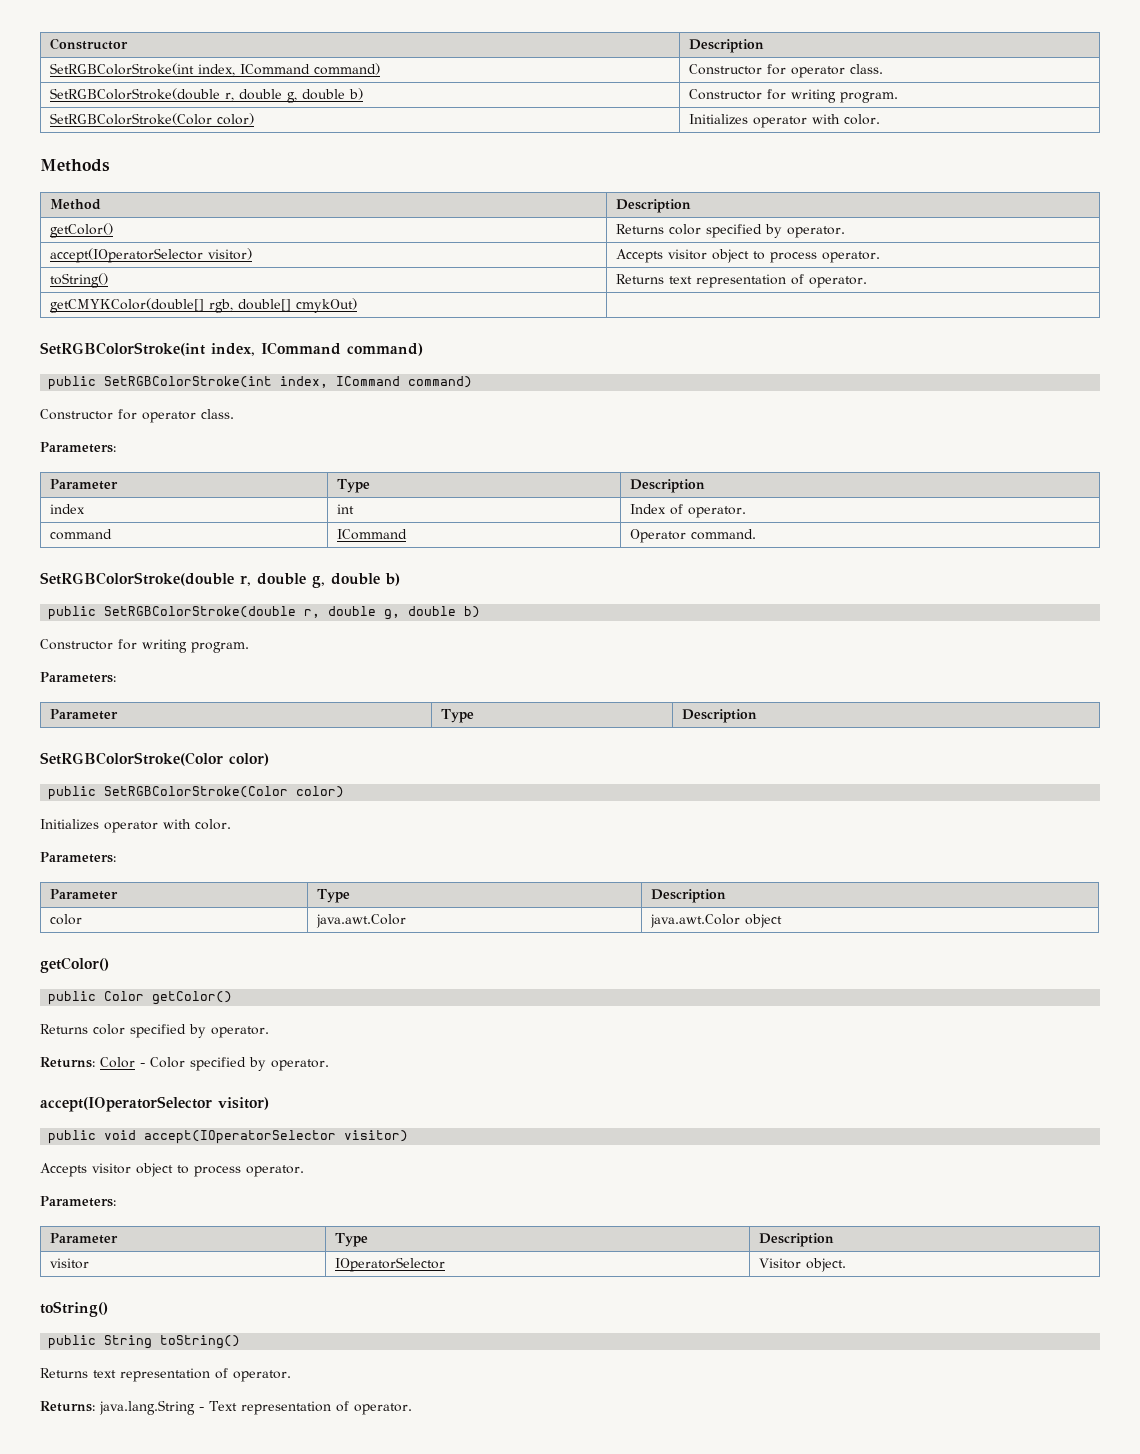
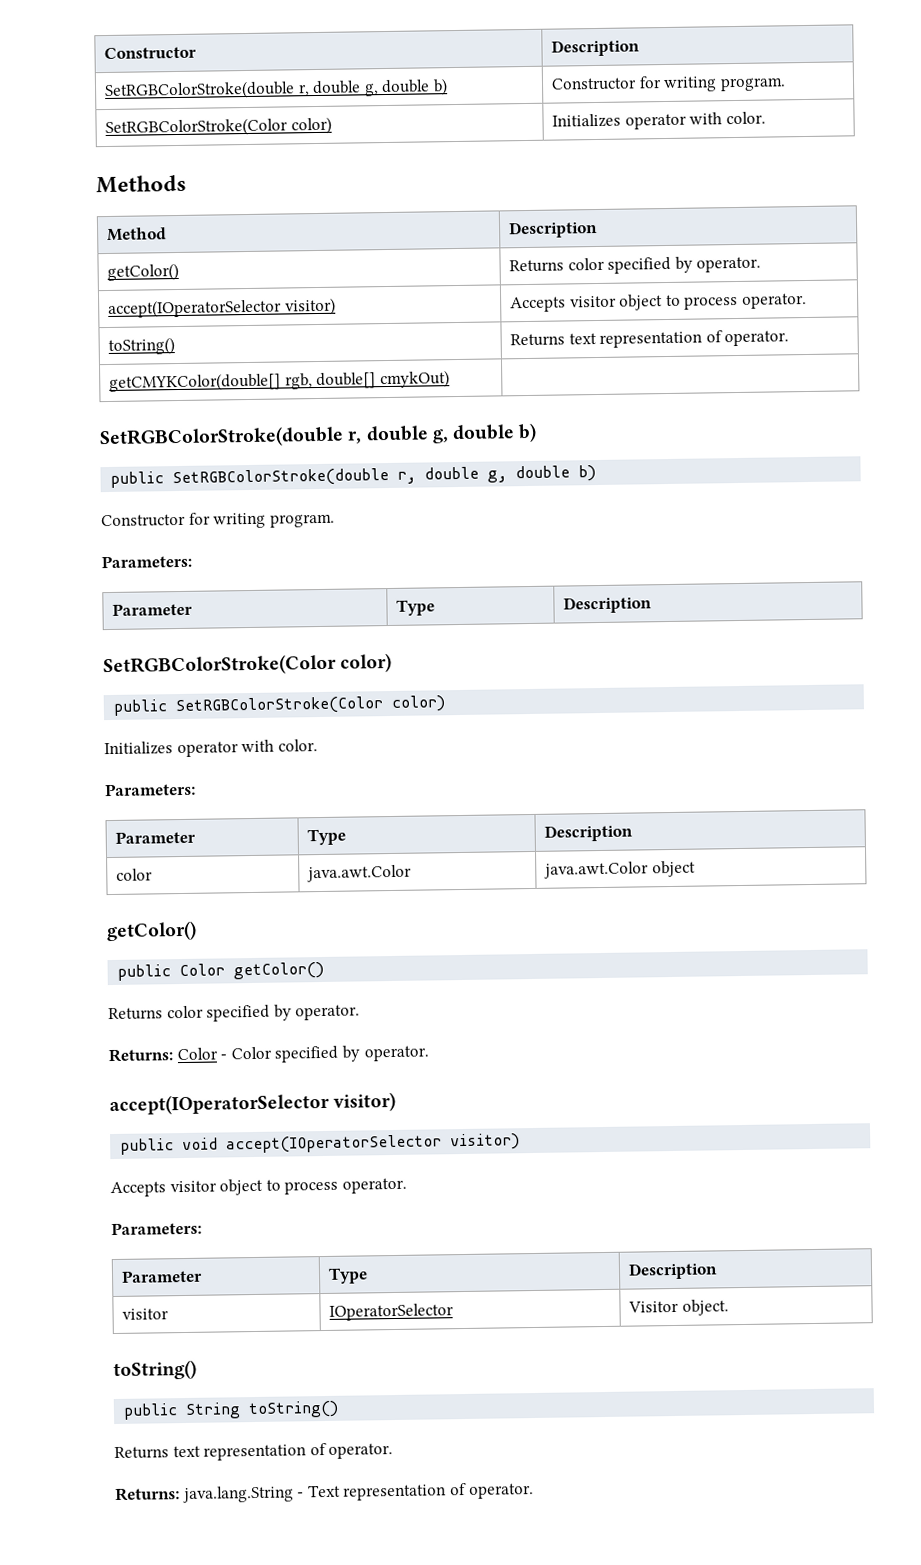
- SetRGBColorStroke(int index, ICommand command) | Constructor for operator class.
  getCMYKColor(double[] rgb, double[] cmykOut) |
- SetRGBColorStroke(int index, ICommand command)
- public SetRGBColorStroke(int index, ICommand command)
- Constructor for operator class.
- Parameters:
- Parameter | Type | Description
- index | int | Index of operator.
- command | ICommand | Operator command.

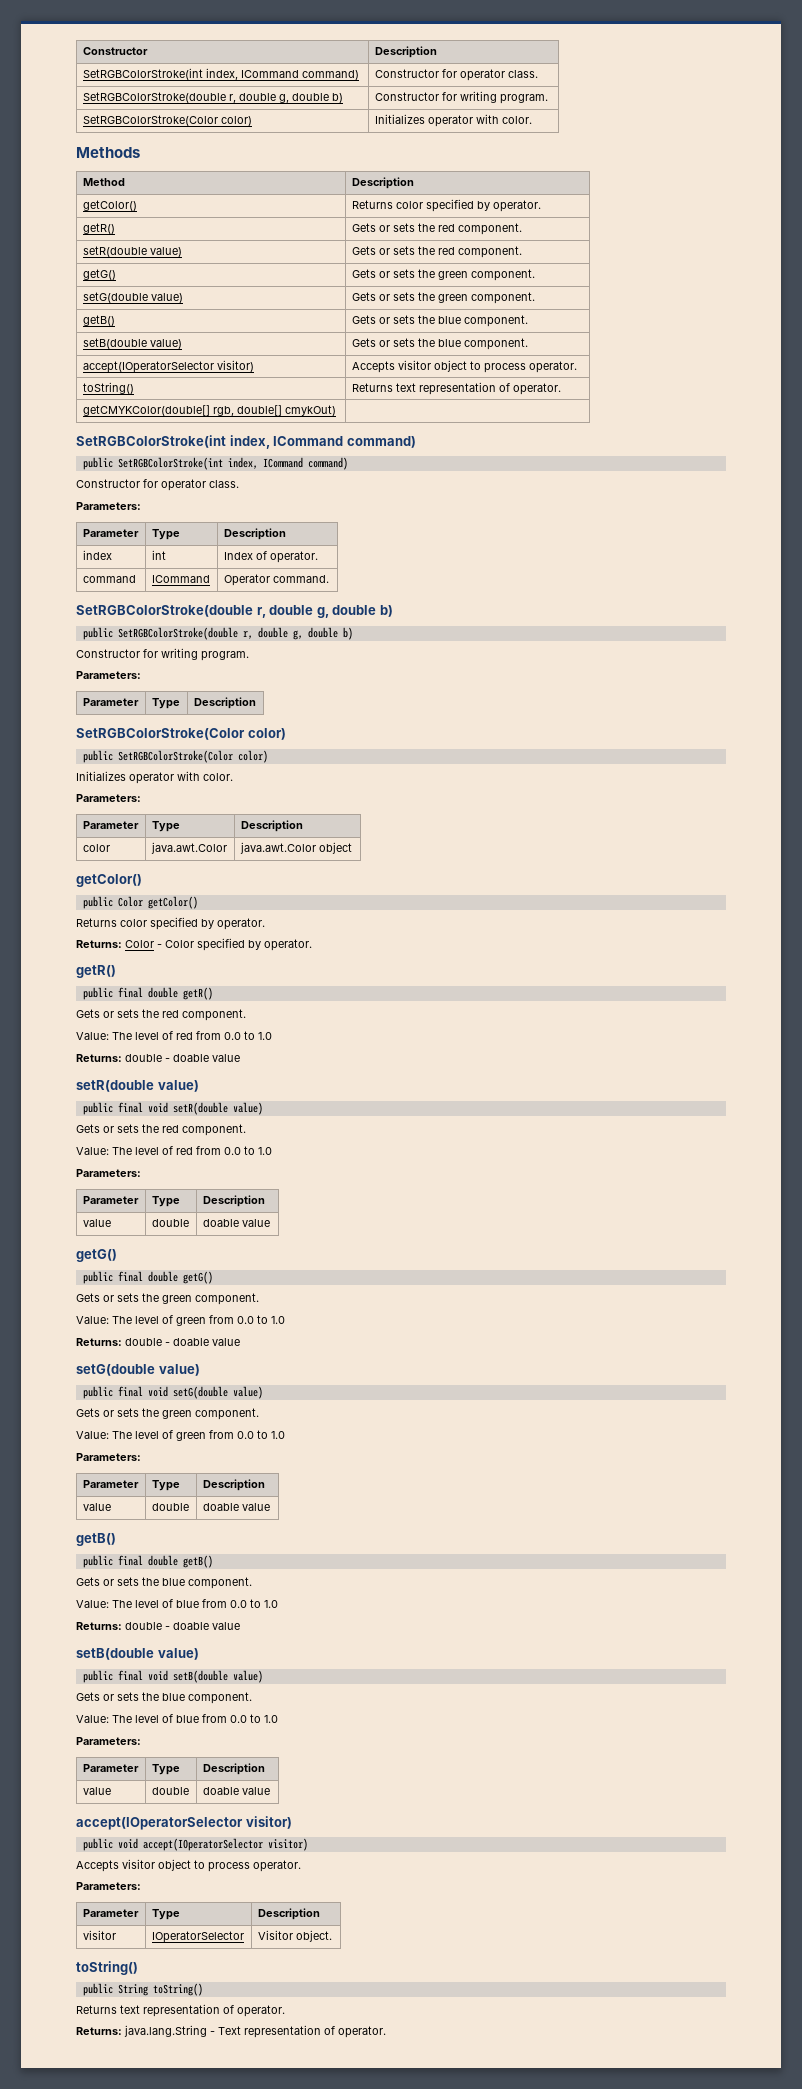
+ SetRGBColorStroke(int index, ICommand command) | Constructor for operator class.
+ getR() | Gets or sets the red component.
+ setR(double value) | Gets or sets the red component.
+ getG() | Gets or sets the green component.
+ setG(double value) | Gets or sets the green component.
+ getB() | Gets or sets the blue component.
+ setB(double value) | Gets or sets the blue component.
  getCMYKColor(double[] rgb, double[] cmykOut) |
+ SetRGBColorStroke(int index, ICommand command)
+ public SetRGBColorStroke(int index, ICommand command)
+ Constructor for operator class.
+ Parameters:
+ Parameter | Type | Description
+ index | int | Index of operator.
+ command | ICommand | Operator command.
  Returns: Color - Color specified by operator.
+ getR()
+ public final double getR()
+ Gets or sets the red component.
+ Value: The level of red from 0.0 to 1.0
+ Returns: double - doable value
+ setR(double value)
+ public final void setR(double value)
+ Gets or sets the red component.
+ Value: The level of red from 0.0 to 1.0
+ Parameters:
+ Parameter | Type | Description
+ value | double | doable value
+ getG()
+ public final double getG()
+ Gets or sets the green component.
+ Value: The level of green from 0.0 to 1.0
+ Returns: double - doable value
+ setG(double value)
+ public final void setG(double value)
+ Gets or sets the green component.
+ Value: The level of green from 0.0 to 1.0
+ Parameters:
+ Parameter | Type | Description
+ value | double | doable value
+ getB()
+ public final double getB()
+ Gets or sets the blue component.
+ Value: The level of blue from 0.0 to 1.0
+ Returns: double - doable value
+ setB(double value)
+ public final void setB(double value)
+ Gets or sets the blue component.
+ Value: The level of blue from 0.0 to 1.0
+ Parameters:
+ Parameter | Type | Description
+ value | double | doable value

